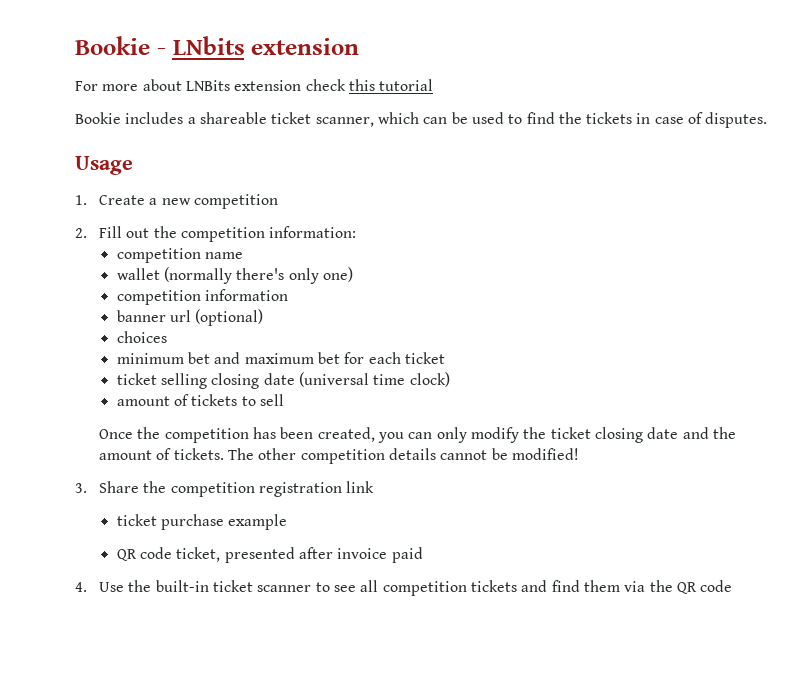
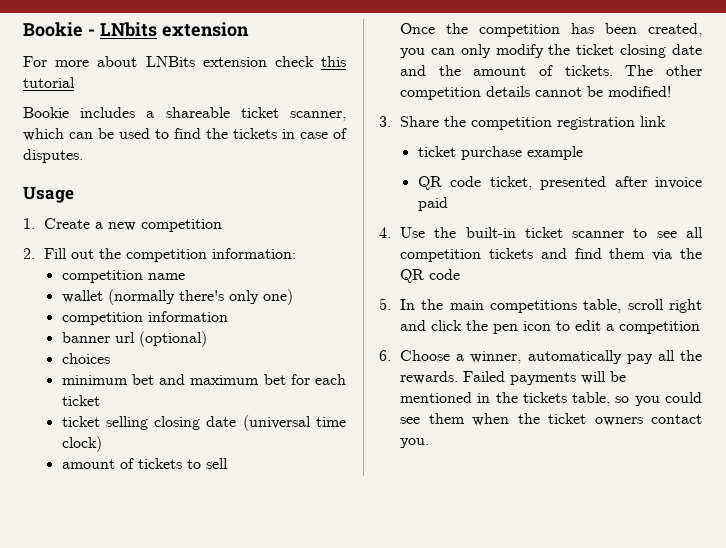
+ 5. In the main competitions table, scroll right and click the pen icon to edit a competition
+ 6. Choose a winner, automatically pay all the rewards. Failed payments will be mentioned in the tickets table, so you could see them when the ticket owners contact you.

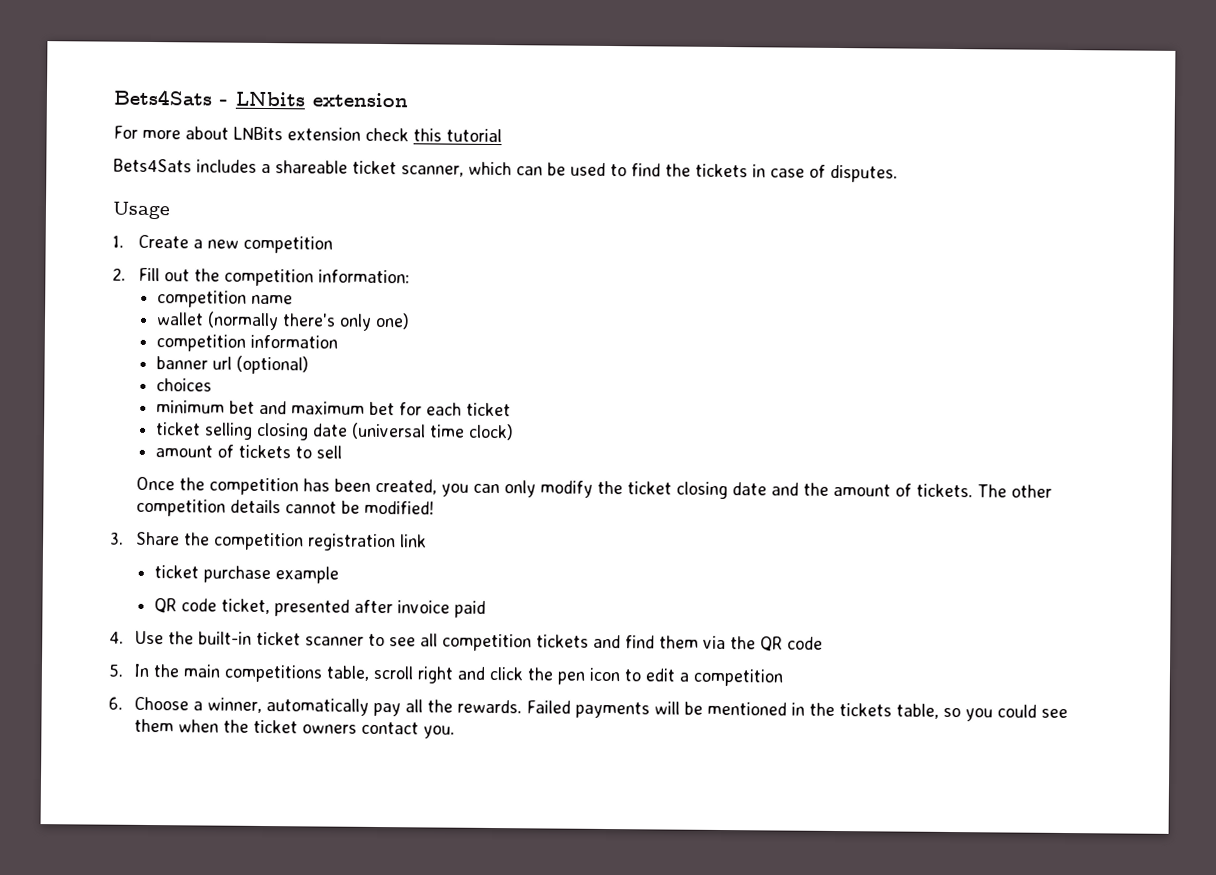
- Bookie - LNbits extension
+ Bets4Sats - LNbits extension
- Bookie includes a shareable ticket scanner, which can be used to find the tickets in case of disputes.
+ Bets4Sats includes a shareable ticket scanner, which can be used to find the tickets in case of disputes.

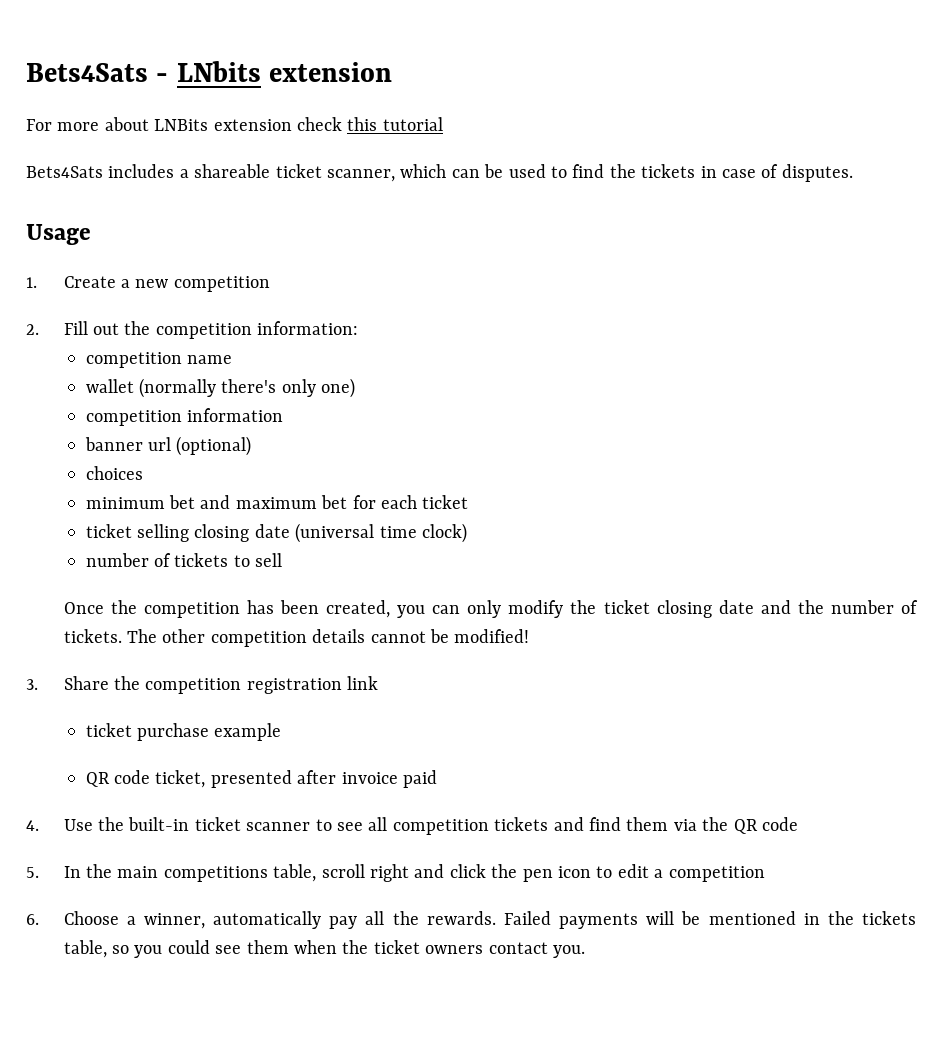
- amount of tickets to sell
+ number of tickets to sell
- Once the competition has been created, you can only modify the ticket closing date and the amount of tickets.
+ Once the competition has been created, you can only modify the ticket closing date and the number of tickets.

